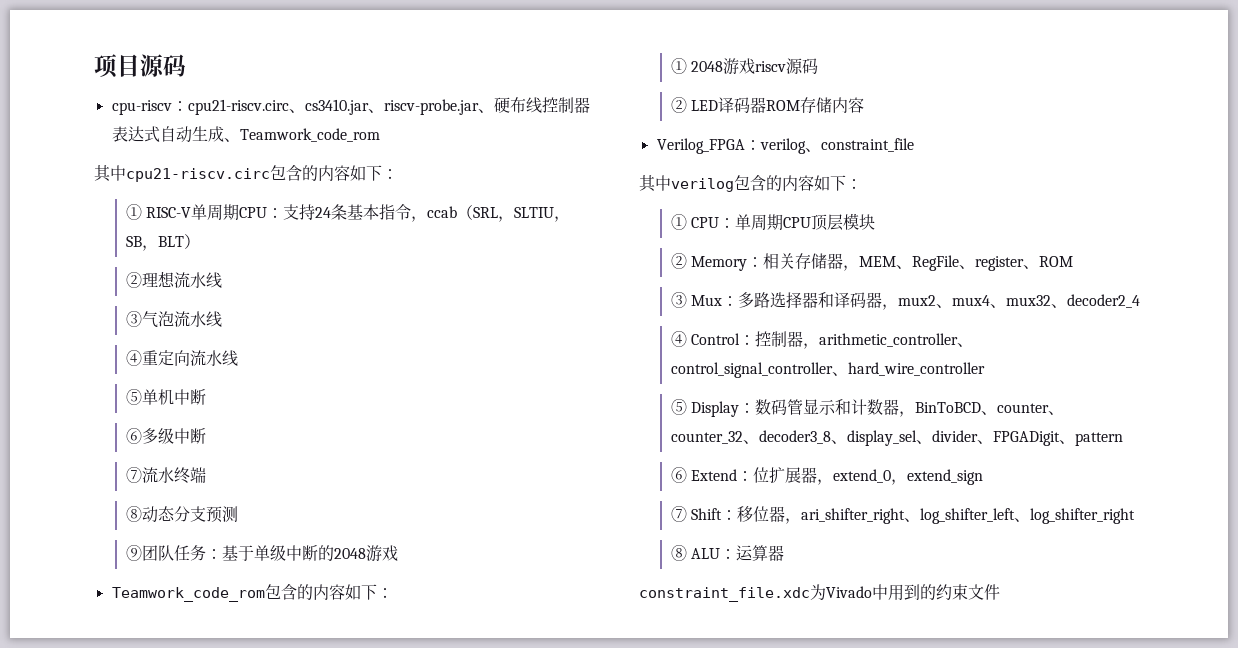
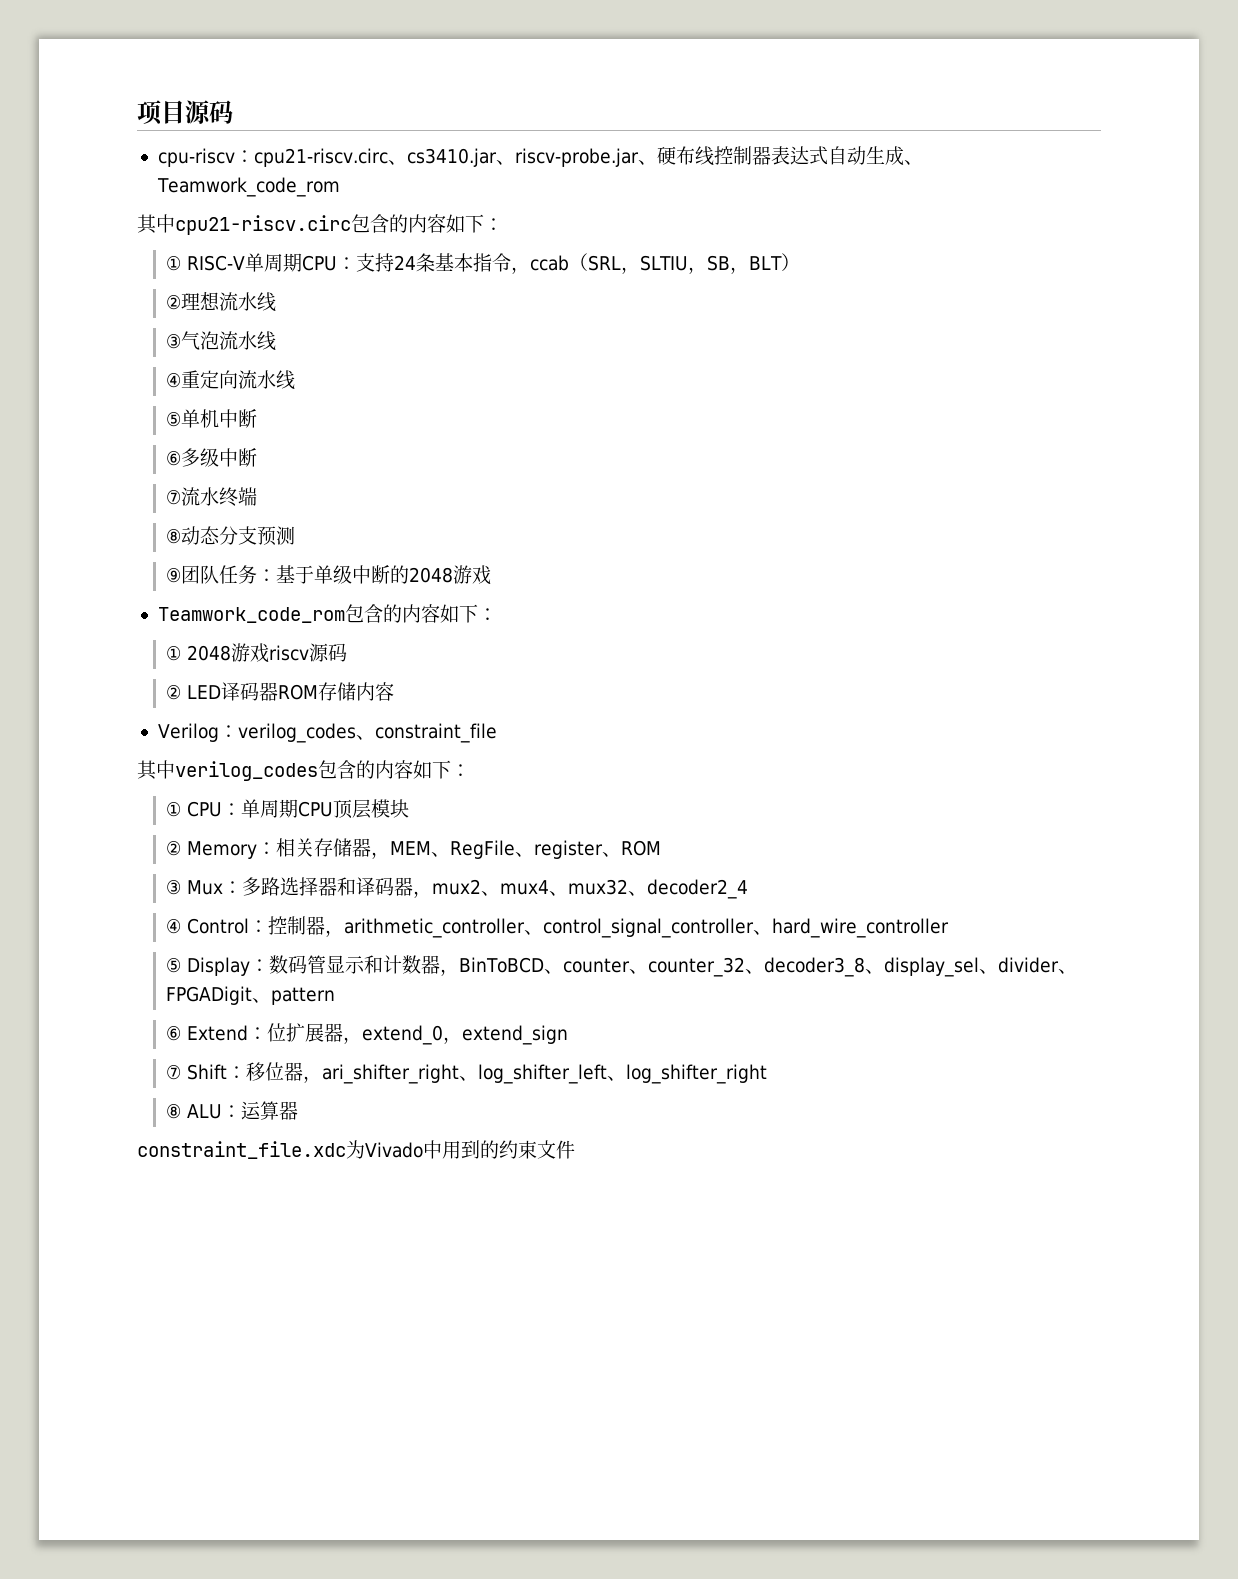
- Verilog_FPGA：verilog、constraint_file
+ Verilog：verilog_codes、constraint_file
- 其中verilog包含的内容如下：
+ 其中verilog_codes包含的内容如下：

